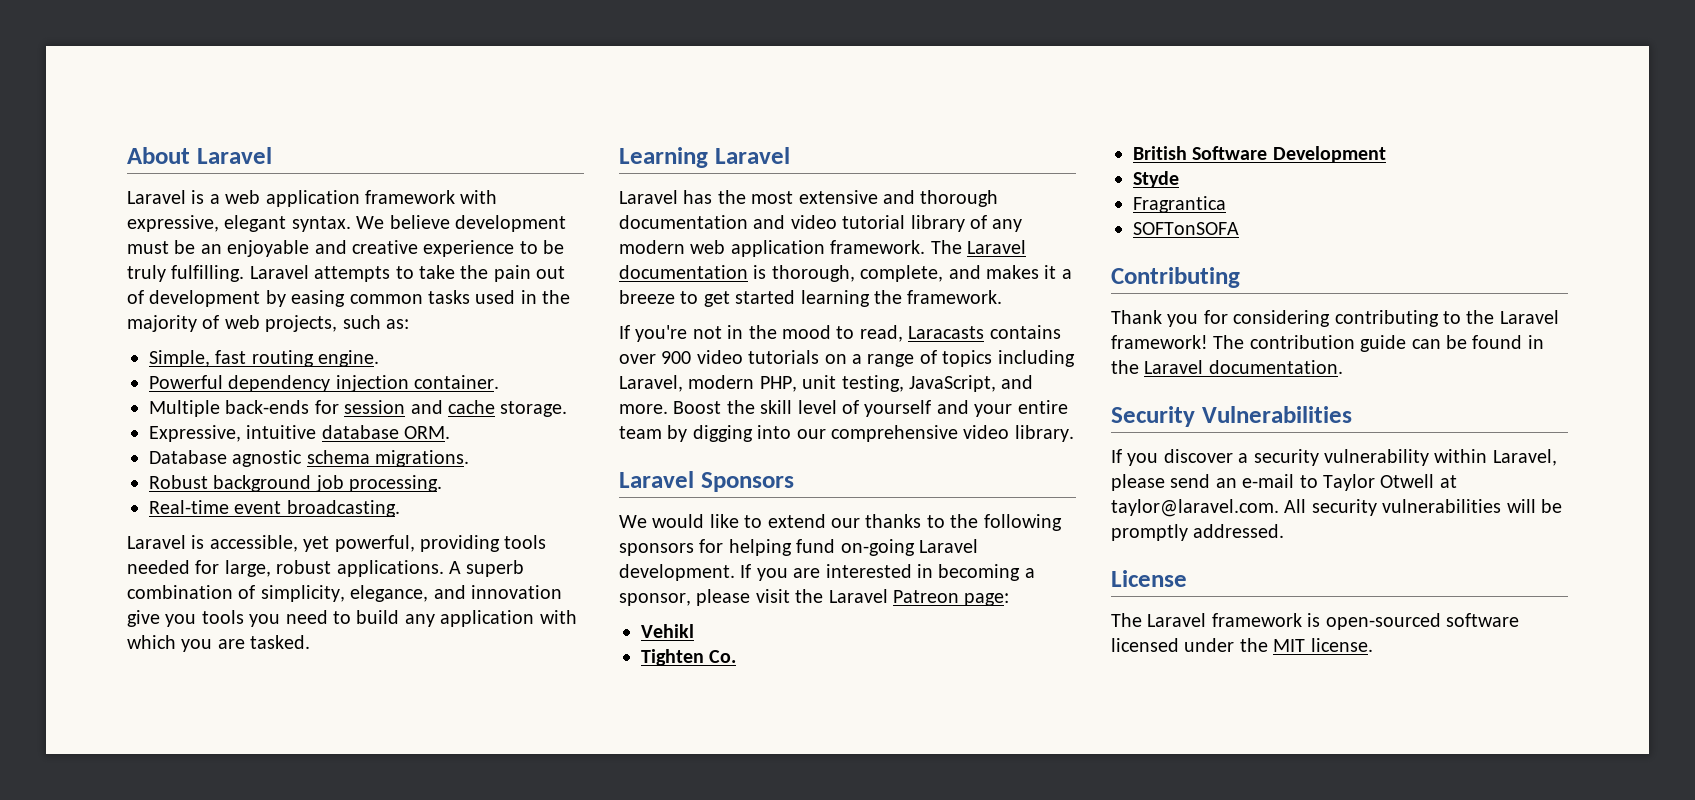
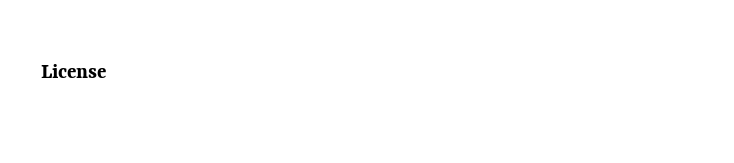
- About Laravel
- Laravel is a web application framework with expressive, elegant syntax. We believe development must be an enjoyable and creative experience to be truly fulfilling. Laravel attempts to take the pain out of development by easing common tasks used in the majority of web projects, such as:
- Simple, fast routing engine.
- Powerful dependency injection container.
- Multiple back-ends for session and cache storage.
- Expressive, intuitive database ORM.
- Database agnostic schema migrations.
- Robust background job processing.
- Real-time event broadcasting.
- Laravel is accessible, yet powerful, providing tools needed for large, robust applications. A superb combination of simplicity, elegance, and innovation give you tools you need to build any application with which you are tasked.
- Learning Laravel
- Laravel has the most extensive and thorough documentation and video tutorial library of any modern web application framework. The Laravel documentation is thorough, complete, and makes it a breeze to get started learning the framework.
- If you're not in the mood to read, Laracasts contains over 900 video tutorials on a range of topics including Laravel, modern PHP, unit testing, JavaScript, and more. Boost the skill level of yourself and your entire team by digging into our comprehensive video library.
- Laravel Sponsors
- We would like to extend our thanks to the following sponsors for helping fund on-going Laravel development. If you are interested in becoming a sponsor, please visit the Laravel Patreon page:
- Vehikl
- Tighten Co.
- British Software Development
- Styde
- Fragrantica
- SOFTonSOFA
- Contributing
- Thank you for considering contributing to the Laravel framework! The contribution guide can be found in the Laravel documentation.
- Security Vulnerabilities
- If you discover a security vulnerability within Laravel, please send an e-mail to Taylor Otwell at taylor@laravel.com. All security vulnerabilities will be promptly addressed.
  License
- The Laravel framework is open-sourced software licensed under the MIT license.

